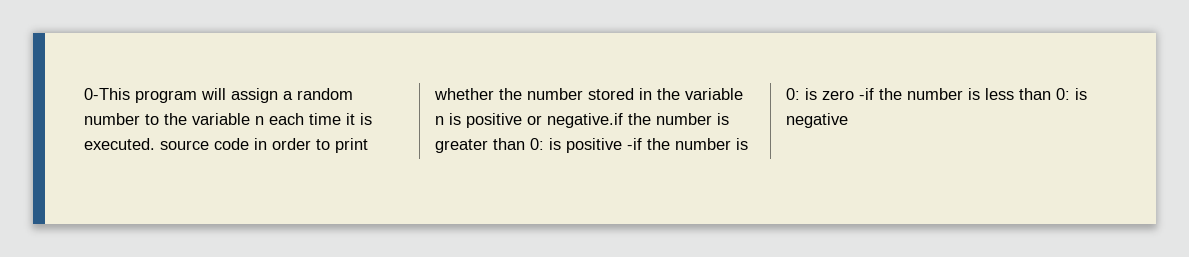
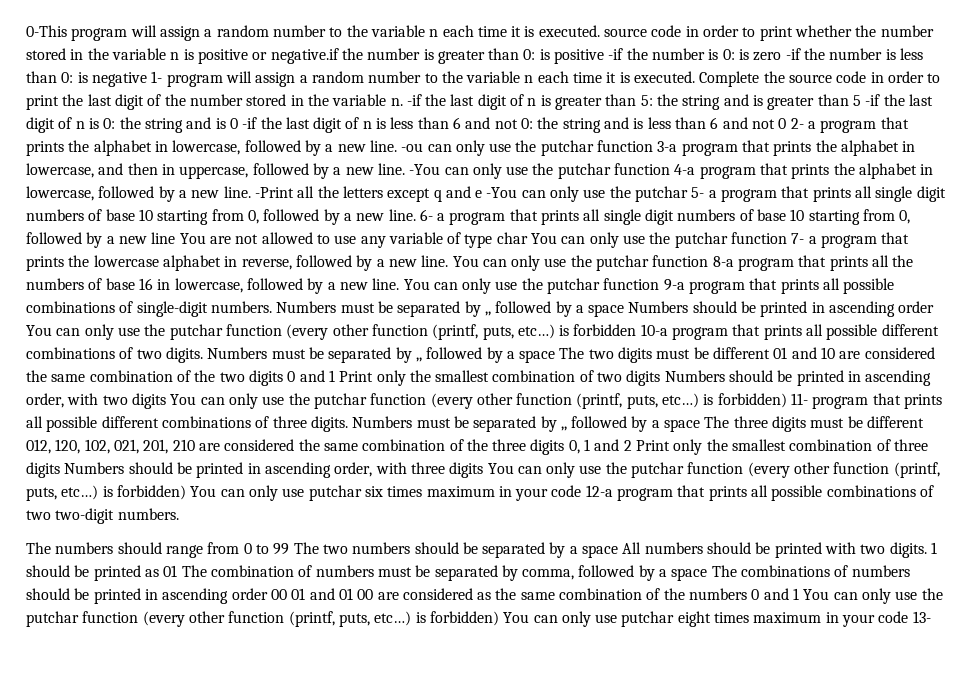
- 0-This program will assign a random number to the variable n each time it is executed. source code in order to print whether the number stored in the variable n is positive or negative.if the number is greater than 0: is positive -if the number is 0: is zero -if the number is less than 0: is negative
+ 0-This program will assign a random number to the variable n each time it is executed. source code in order to print whether the number stored in the variable n is positive or negative.if the number is greater than 0: is positive -if the number is 0: is zero -if the number is less than 0: is negative 1- program will assign a random number to the variable n each time it is executed. Complete the source code in order to print the last digit of the number stored in the variable n. -if the last digit of n is greater than 5: the string and is greater than 5 -if the last digit of n is 0: the string and is 0 -if the last digit of n is less than 6 and not 0: the string and is less than 6 and not 0 2- a program that prints the alphabet in lowercase, followed by a new line. -ou can only use the putchar function 3-a program that prints the alphabet in lowercase, and then in uppercase, followed by a new line. -You can only use the putchar function 4-a program that prints the alphabet in lowercase, followed by a new line. -Print all the letters except q and e -You can only use the putchar 5- a program that prints all single digit numbers of base 10 starting from 0, followed by a new line. 6- a program that prints all single digit numbers of base 10 starting from 0, followed by a new line You are not allowed to use any variable of type char You can only use the putchar function 7- a program that prints the lowercase alphabet in reverse, followed by a new line. You can only use the putchar function 8-a program that prints all the numbers of base 16 in lowercase, followed by a new line. You can only use the putchar function 9-a program that prints all possible combinations of single-digit numbers. Numbers must be separated by ,, followed by a space Numbers should be printed in ascending order You can only use the putchar function (every other function (printf, puts, etc…) is forbidden 10-a program that prints all possible different combinations of two digits. Numbers must be separated by ,, followed by a space The two digits must be different 01 and 10 are considered the same combination of the two digits 0 and 1 Print only the smallest combination of two digits Numbers should be printed in ascending order, with two digits You can only use the putchar function (every other function (printf, puts, etc…) is forbidden) 11- program that prints all possible different combinations of three digits. Numbers must be separated by ,, followed by a space The three digits must be different 012, 120, 102, 021, 201, 210 are considered the same combination of the three digits 0, 1 and 2 Print only the smallest combination of three digits Numbers should be printed in ascending order, with three digits You can only use the putchar function (every other function (printf, puts, etc…) is forbidden) You can only use putchar six times maximum in your code 12-a program that prints all possible combinations of two two-digit numbers.
+ The numbers should range from 0 to 99 The two numbers should be separated by a space All numbers should be printed with two digits. 1 should be printed as 01 The combination of numbers must be separated by comma, followed by a space The combinations of numbers should be printed in ascending order 00 01 and 01 00 are considered as the same combination of the numbers 0 and 1 You can only use the putchar function (every other function (printf, puts, etc…) is forbidden) You can only use putchar eight times maximum in your code 13-

